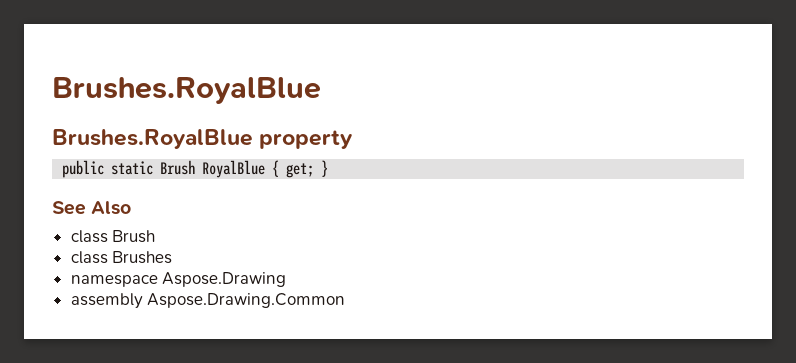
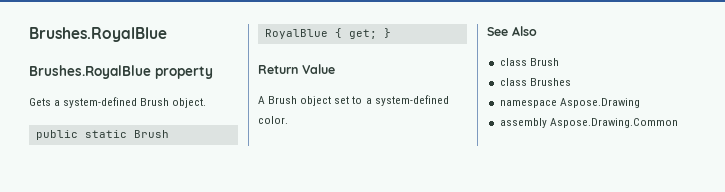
+ Gets a system-defined Brush object.
+ Return Value
+ A Brush object set to a system-defined color.

